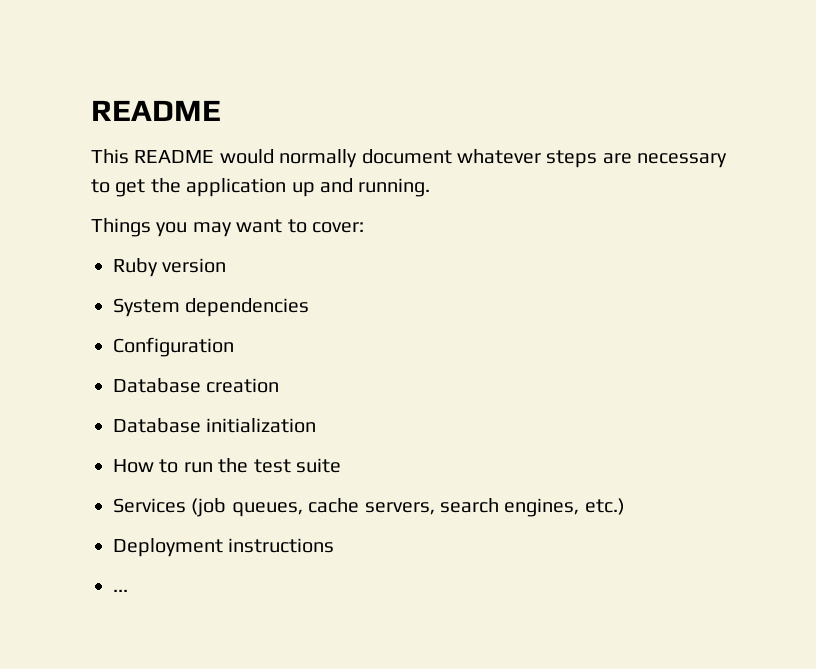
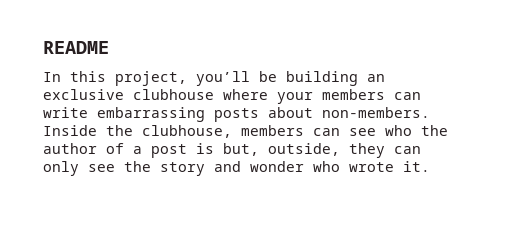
- This README would normally document whatever steps are necessary to get the application up and running.
- Things you may want to cover:
- Ruby version
- System dependencies
- Configuration
- Database creation
- Database initialization
- How to run the test suite
- Services (job queues, cache servers, search engines, etc.)
- Deployment instructions
- ...
+ In this project, you’ll be building an exclusive clubhouse where your members can write embarrassing posts about non-members. Inside the clubhouse, members can see who the author of a post is but, outside, they can only see the story and wonder who wrote it.

